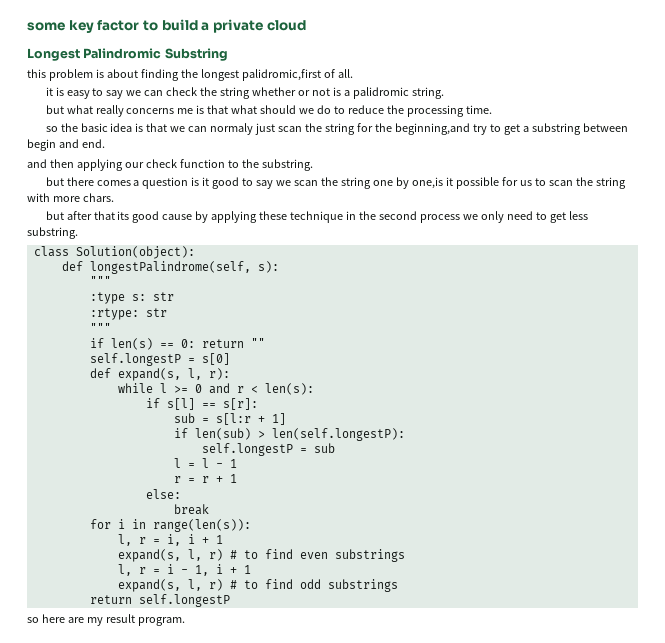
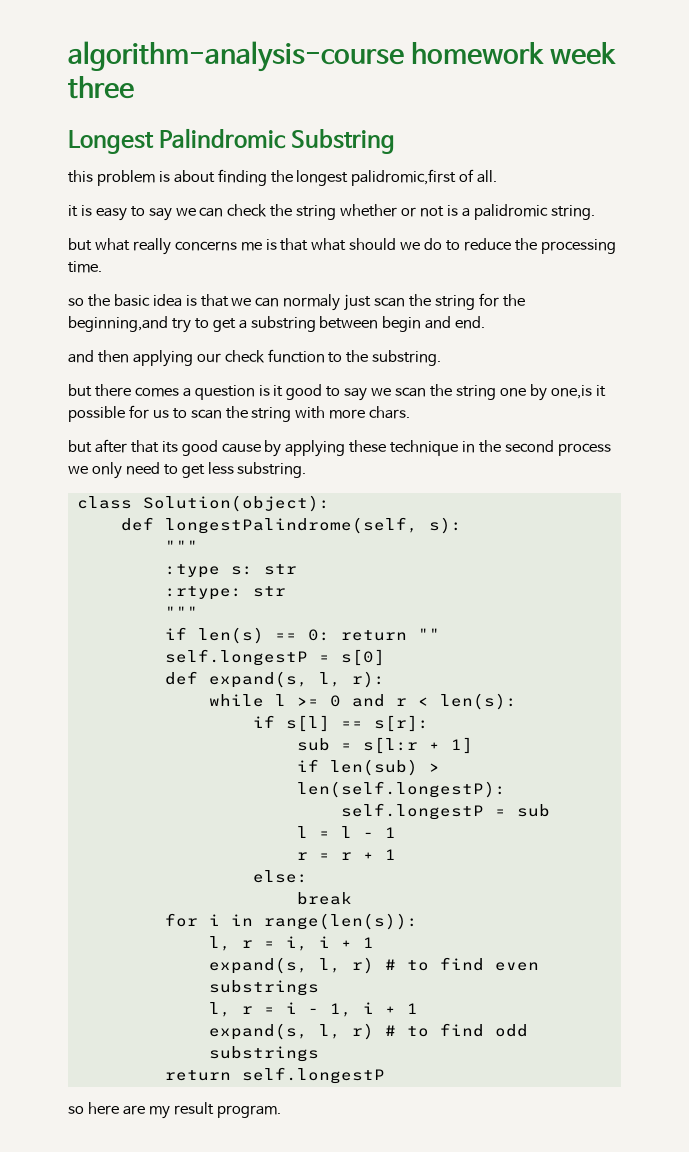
- some key factor to build a private cloud
+ algorithm-analysis-course homework week three

